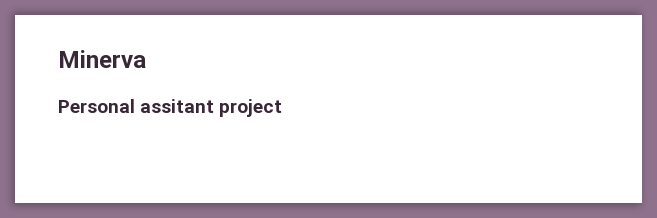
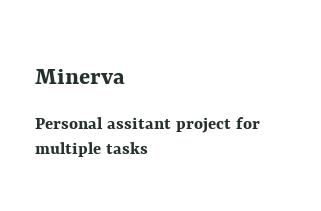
- Personal assitant project
+ Personal assitant project for multiple tasks

